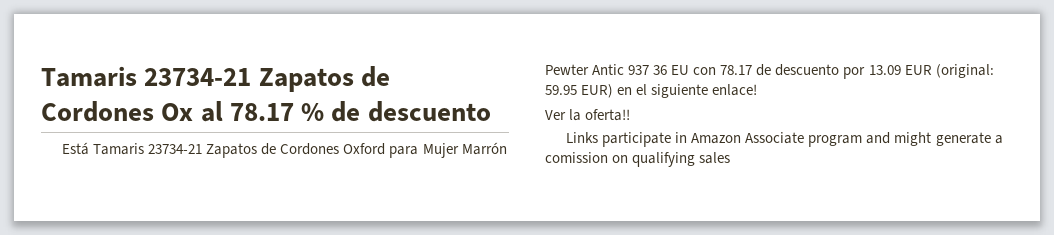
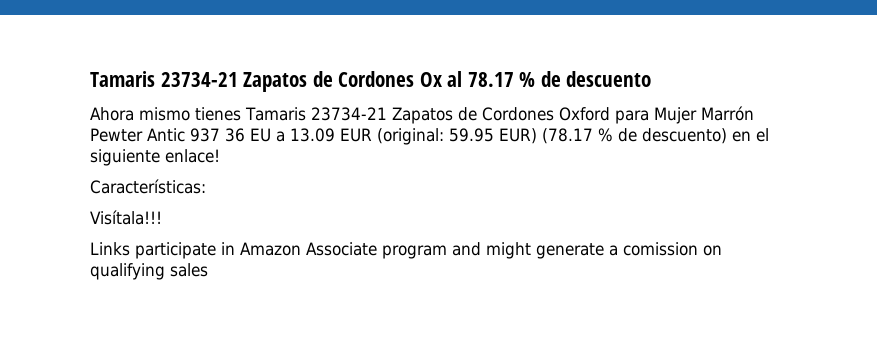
- Está Tamaris 23734-21 Zapatos de Cordones Oxford para Mujer Marrón Pewter Antic 937 36 EU con 78.17 de descuento por 13.09 EUR (original: 59.95 EUR) en el siguiente enlace!
+ Ahora mismo tienes Tamaris 23734-21 Zapatos de Cordones Oxford para Mujer Marrón Pewter Antic 937 36 EU a 13.09 EUR (original: 59.95 EUR) (78.17 % de descuento) en el siguiente enlace!
- Ver la oferta!!
+ Características:
+ Visítala!!!

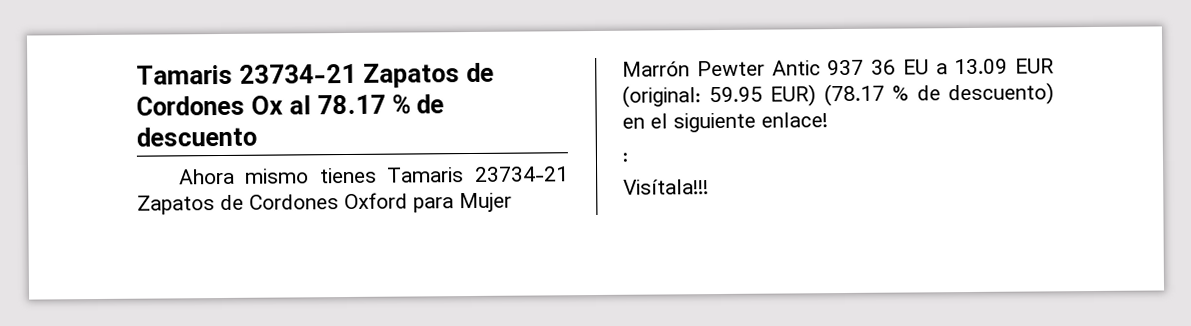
- Características:
+ :
- Links participate in Amazon Associate program and might generate a comission on qualifying sales

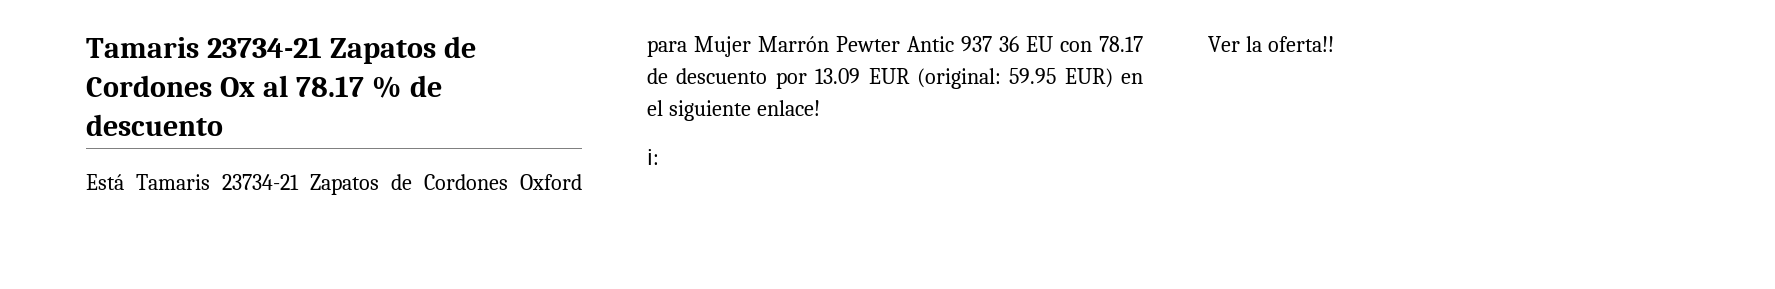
- Ahora mismo tienes Tamaris 23734-21 Zapatos de Cordones Oxford para Mujer Marrón Pewter Antic 937 36 EU a 13.09 EUR (original: 59.95 EUR) (78.17 % de descuento) en el siguiente enlace!
+ Está Tamaris 23734-21 Zapatos de Cordones Oxford para Mujer Marrón Pewter Antic 937 36 EU con 78.17 de descuento por 13.09 EUR (original: 59.95 EUR) en el siguiente enlace!
- :
- Visítala!!!
+ ℹ:
+ Ver la oferta!!

